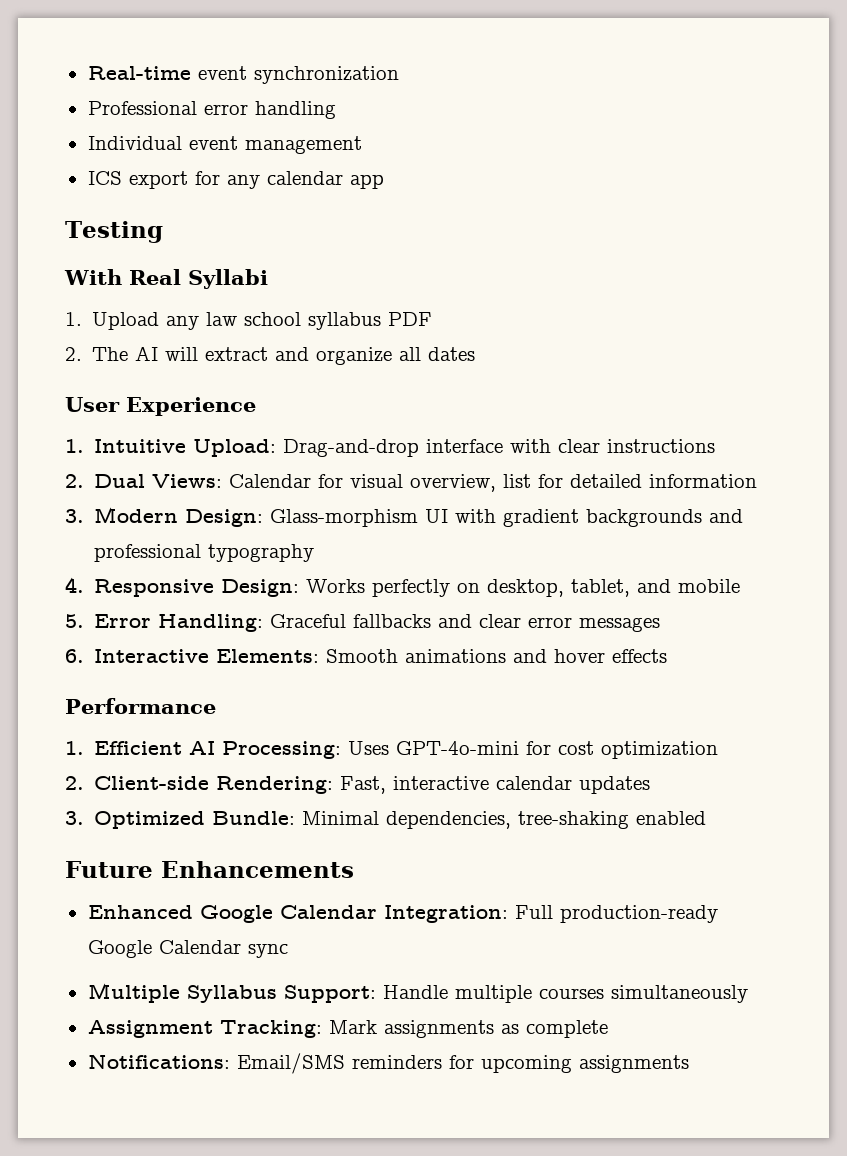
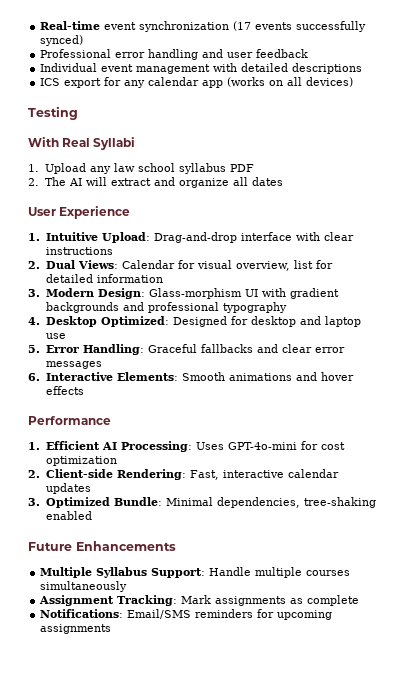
- Real-time event synchronization
+ Real-time event synchronization (17 events successfully synced)
- Professional error handling
+ Professional error handling and user feedback
- Individual event management
+ Individual event management with detailed descriptions
- ICS export for any calendar app
+ ICS export for any calendar app (works on all devices)
- 4. Responsive Design: Works perfectly on desktop, tablet, and mobile
+ 4. Desktop Optimized: Designed for desktop and laptop use
- Enhanced Google Calendar Integration: Full production-ready Google Calendar sync

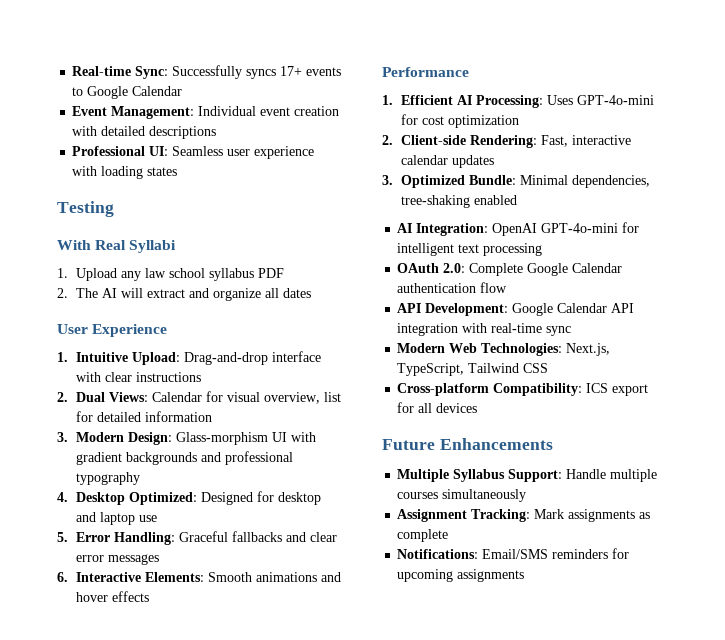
- Real-time event synchronization (17 events successfully synced)
- Professional error handling and user feedback
- Individual event management with detailed descriptions
+ Real-time Sync: Successfully syncs 17+ events to Google Calendar
+ Event Management: Individual event creation with detailed descriptions
- ICS export for any calendar app (works on all devices)
+ Professional UI: Seamless user experience with loading states
+ AI Integration: OpenAI GPT-4o-mini for intelligent text processing
+ OAuth 2.0: Complete Google Calendar authentication flow
+ API Development: Google Calendar API integration with real-time sync
+ Modern Web Technologies: Next.js, TypeScript, Tailwind CSS
+ Cross-platform Compatibility: ICS export for all devices

